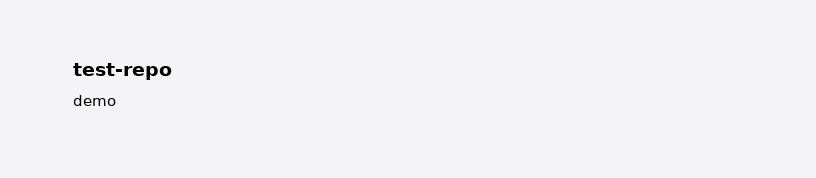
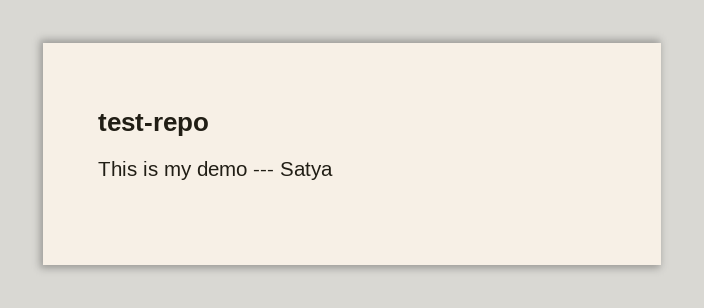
- demo
+ This is my demo --- Satya

